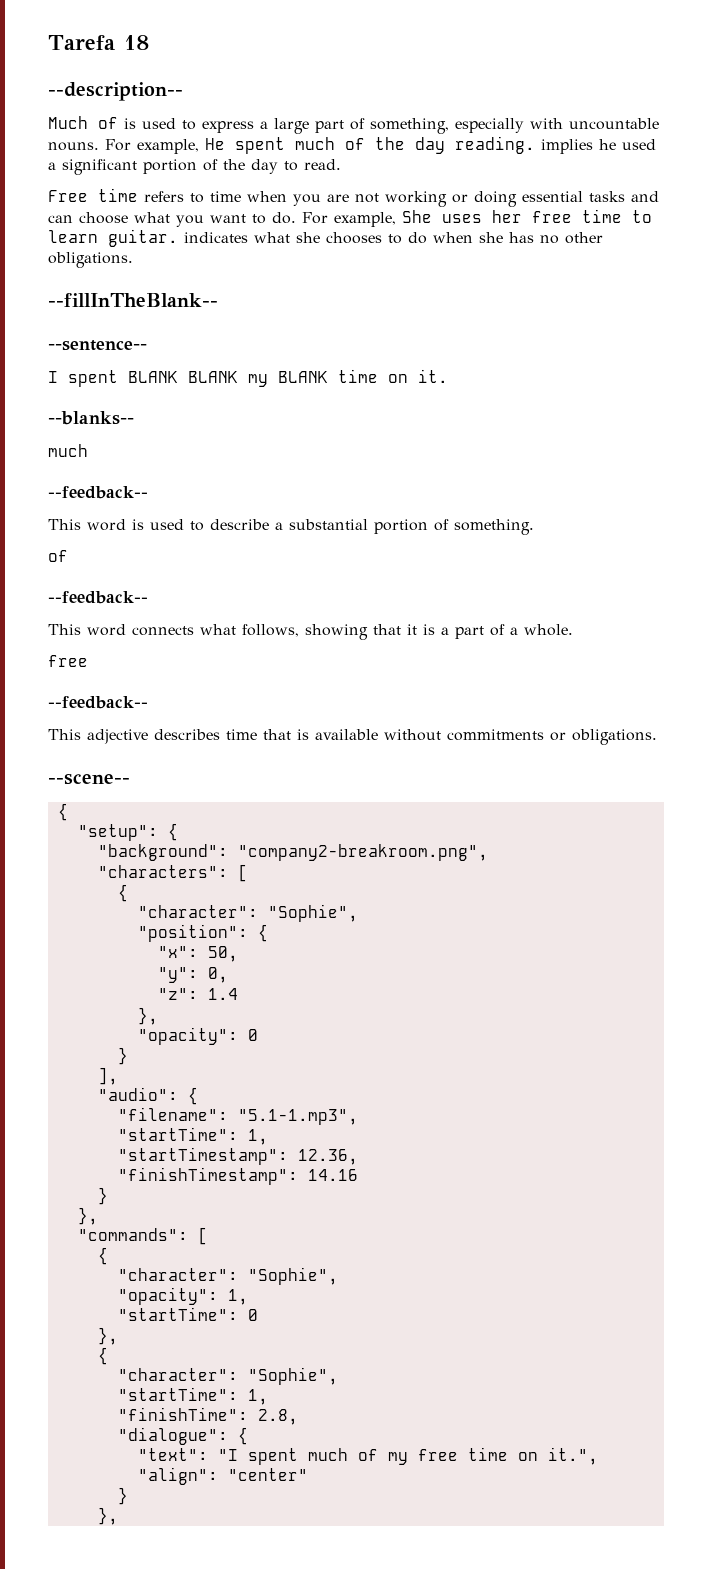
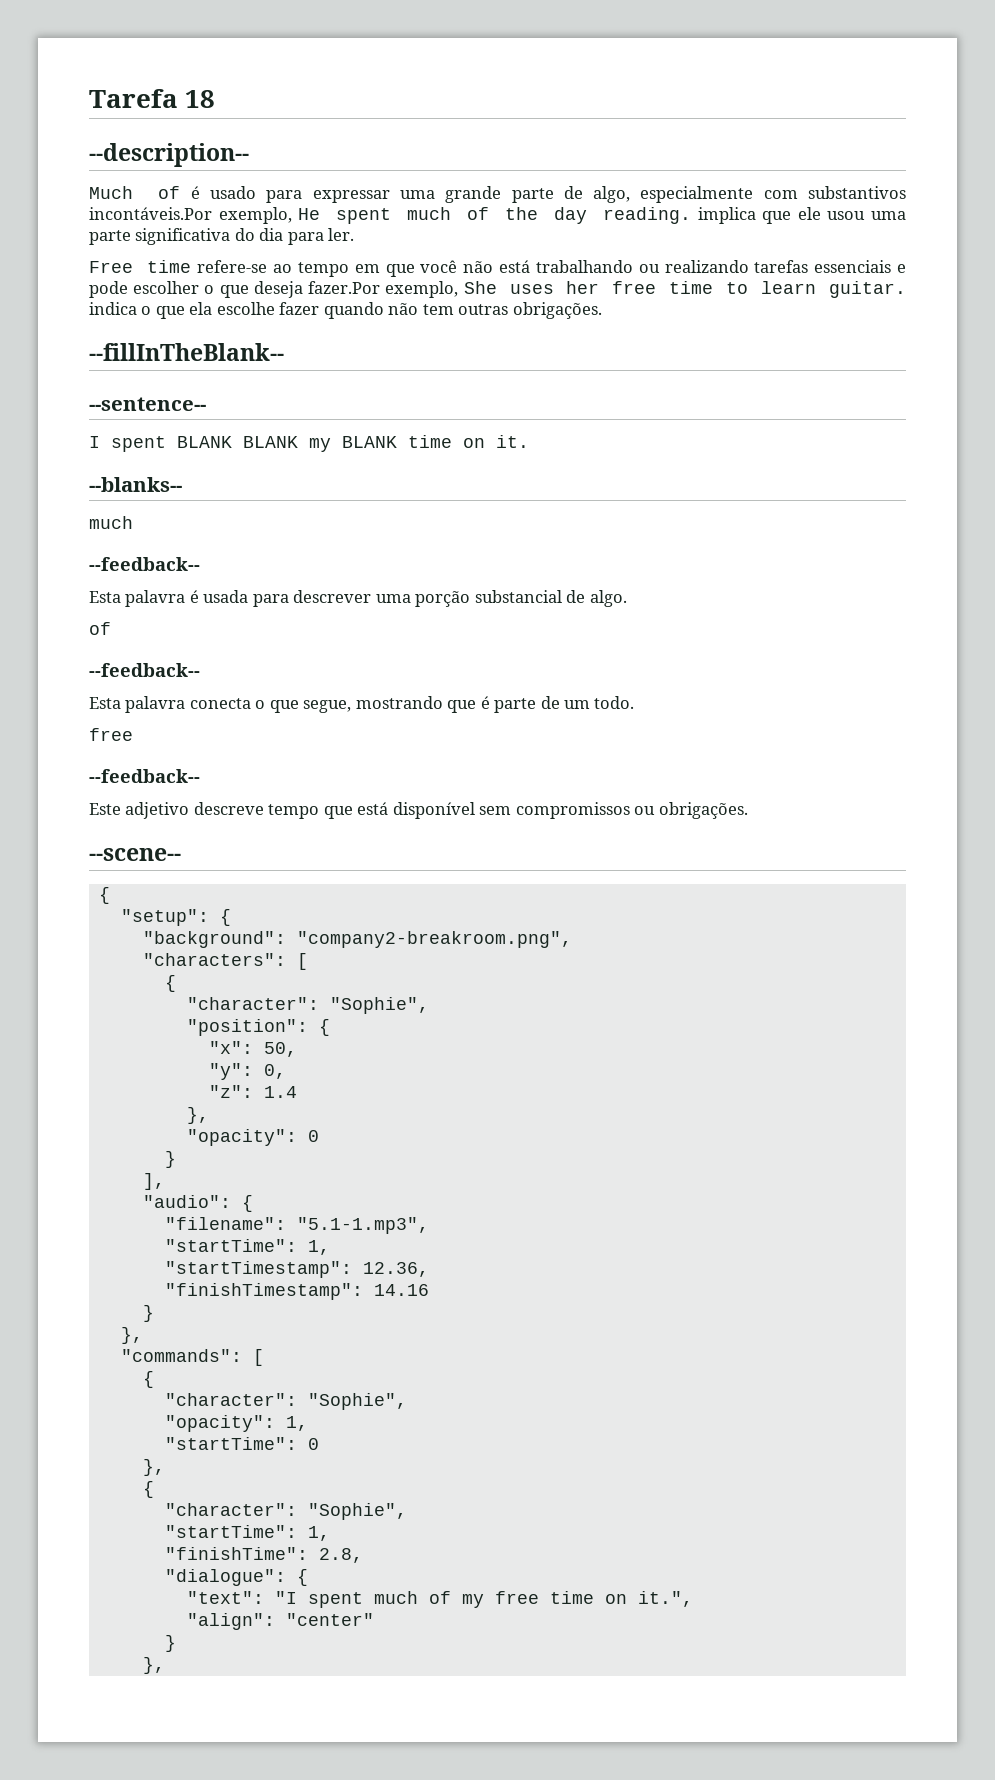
- Much of is used to express a large part of something, especially with uncountable nouns. For example, He spent much of the day reading. implies he used a significant portion of the day to read.
- Free time refers to time when you are not working or doing essential tasks and can choose what you want to do. For example, She uses her free time to learn guitar. indicates what she chooses to do when she has no other obligations.
+ Much of é usado para expressar uma grande parte de algo, especialmente com substantivos incontáveis.Por exemplo, He spent much of the day reading. implica que ele usou uma parte significativa do dia para ler.
+ Free time refere-se ao tempo em que você não está trabalhando ou realizando tarefas essenciais e pode escolher o que deseja fazer.Por exemplo, She uses her free time to learn guitar. indica o que ela escolhe fazer quando não tem outras obrigações.
- This word is used to describe a substantial portion of something.
+ Esta palavra é usada para descrever uma porção substancial de algo.
  of
  --feedback--
- This word connects what follows, showing that it is a part of a whole.
+ Esta palavra conecta o que segue, mostrando que é parte de um todo.
  free
  --feedback--
- This adjective describes time that is available without commitments or obligations.
+ Este adjetivo descreve tempo que está disponível sem compromissos ou obrigações.

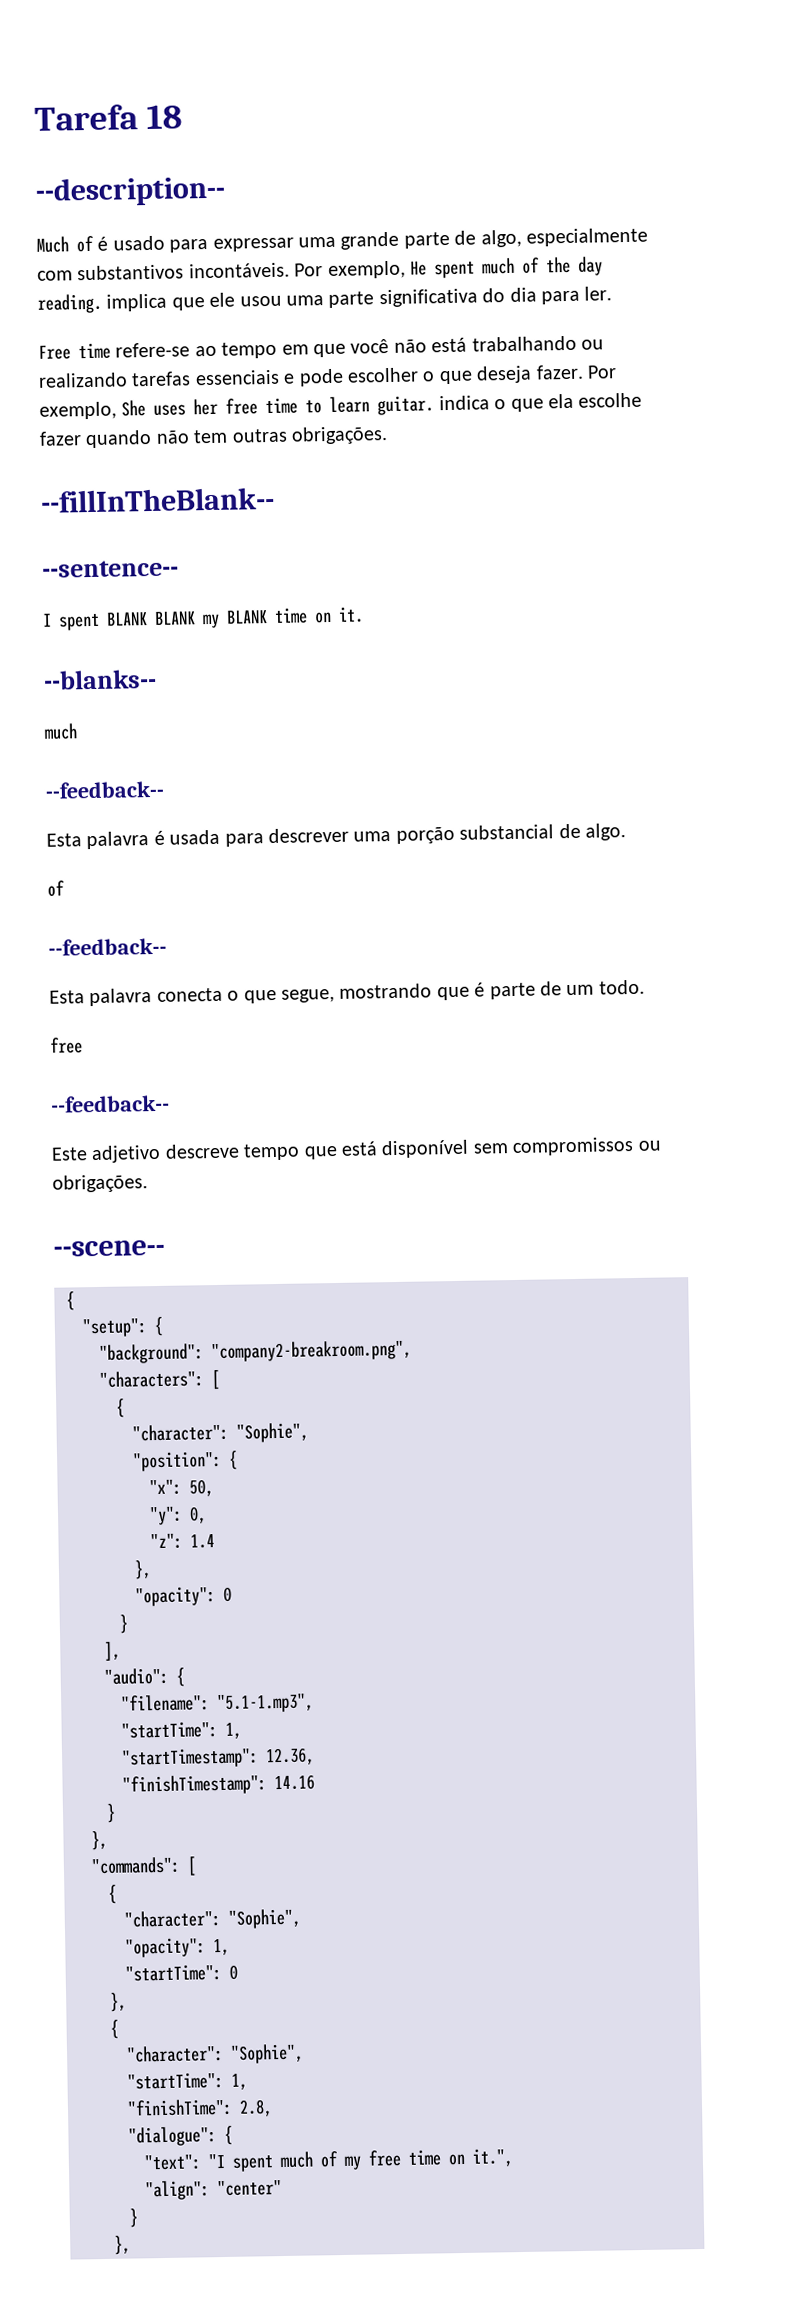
- Much of é usado para expressar uma grande parte de algo, especialmente com substantivos incontáveis.Por exemplo, He spent much of the day reading. implica que ele usou uma parte significativa do dia para ler.
+ Much of é usado para expressar uma grande parte de algo, especialmente com substantivos incontáveis. Por exemplo, He spent much of the day reading. implica que ele usou uma parte significativa do dia para ler.
- Free time refere-se ao tempo em que você não está trabalhando ou realizando tarefas essenciais e pode escolher o que deseja fazer.Por exemplo, She uses her free time to learn guitar. indica o que ela escolhe fazer quando não tem outras obrigações.
+ Free time refere-se ao tempo em que você não está trabalhando ou realizando tarefas essenciais e pode escolher o que deseja fazer. Por exemplo, She uses her free time to learn guitar. indica o que ela escolhe fazer quando não tem outras obrigações.

